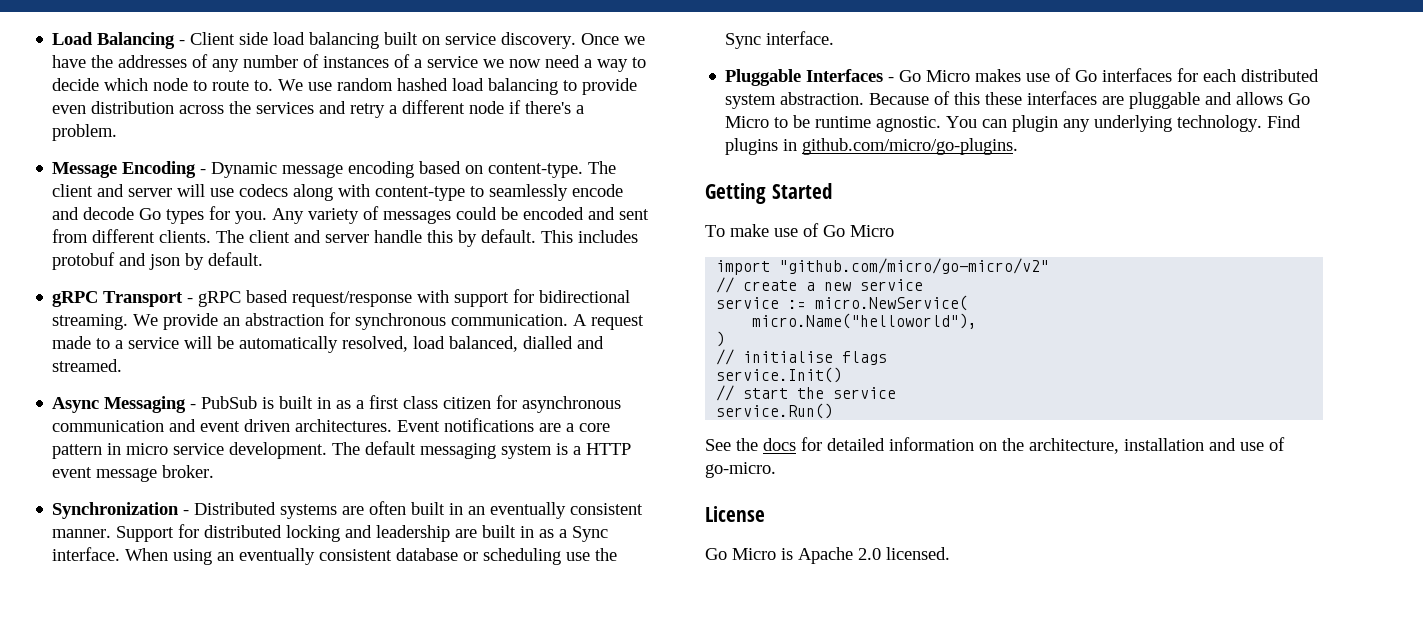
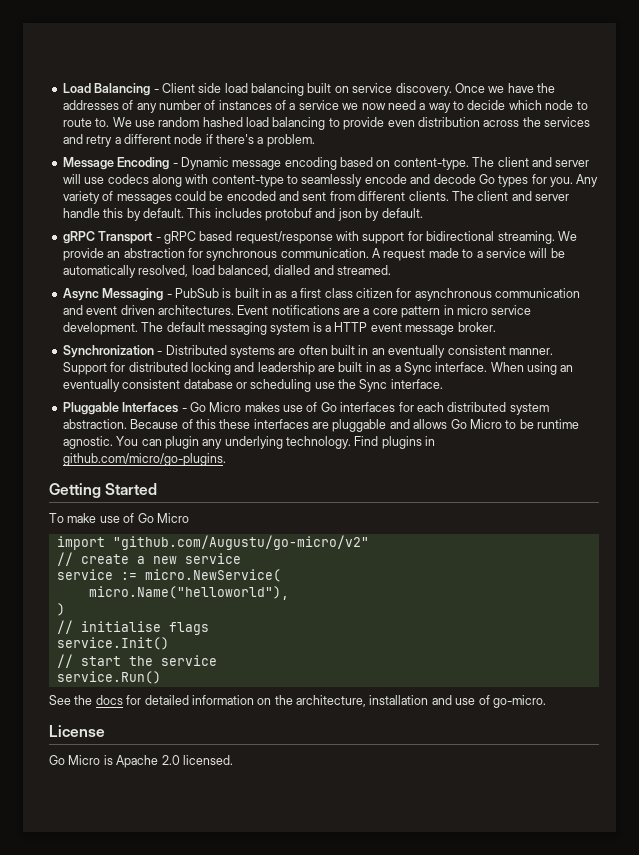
- import "github.com/micro/go-micro/v2"
+ import "github.com/Augustu/go-micro/v2"

